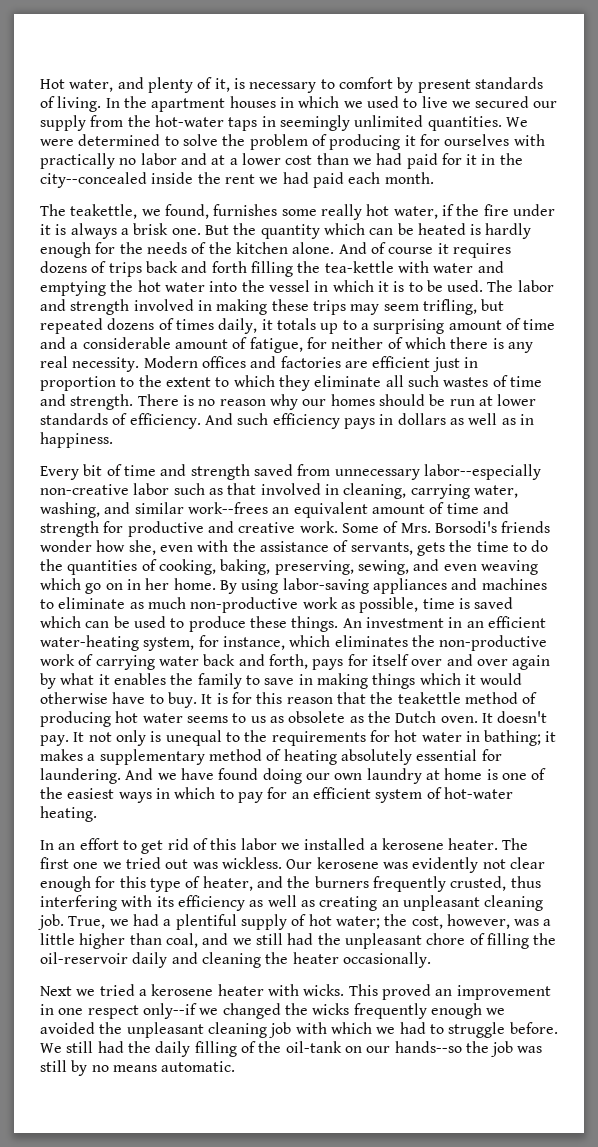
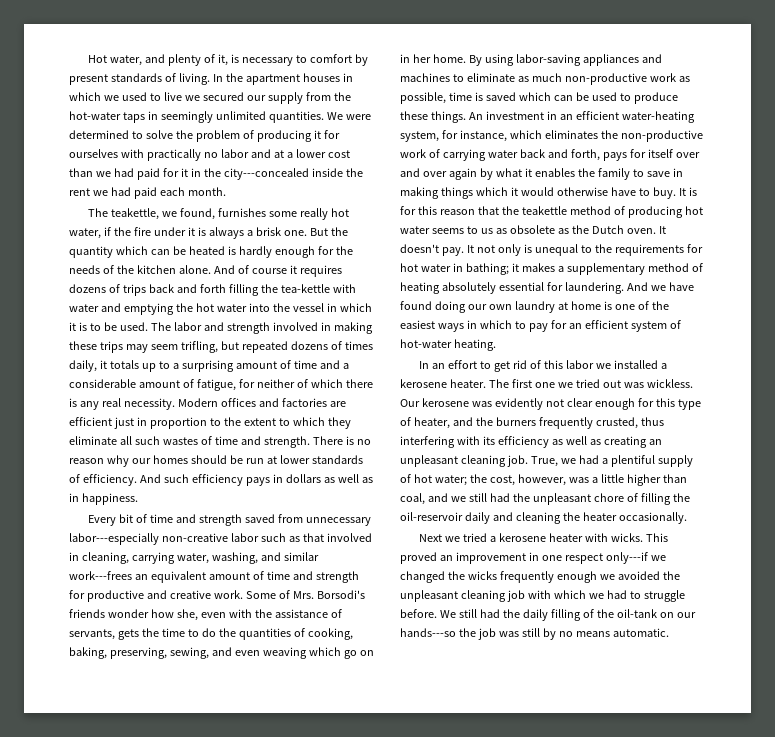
- We were determined to solve the problem of producing it for ourselves with practically no labor and at a lower cost than we had paid for it in the city--concealed inside the rent we had paid each month.
+ We were determined to solve the problem of producing it for ourselves with practically no labor and at a lower cost than we had paid for it in the city---concealed inside the rent we had paid each month.
- Every bit of time and strength saved from unnecessary labor--especially non-creative labor such as that involved in cleaning, carrying water, washing, and similar work--frees an equivalent amount of time and strength for productive and creative work.
+ Every bit of time and strength saved from unnecessary labor---especially non-creative labor such as that involved in cleaning, carrying water, washing, and similar work---frees an equivalent amount of time and strength for productive and creative work.
- This proved an improvement in one respect only--if we changed the wicks frequently enough we avoided the unpleasant cleaning job with which we had to struggle before.
+ This proved an improvement in one respect only---if we changed the wicks frequently enough we avoided the unpleasant cleaning job with which we had to struggle before.
- We still had the daily filling of the oil-tank on our hands--so the job was still by no means automatic.
+ We still had the daily filling of the oil-tank on our hands---so the job was still by no means automatic.

